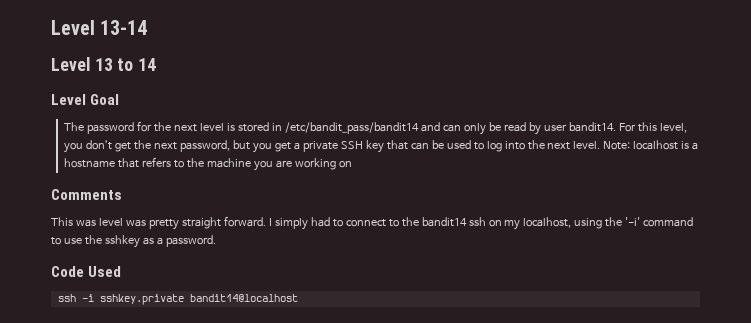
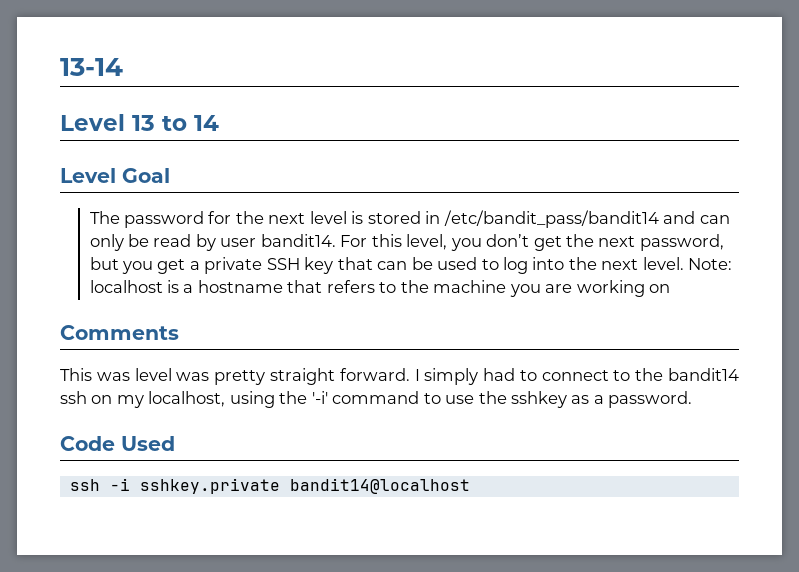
- Level 13-14
+ 13-14

